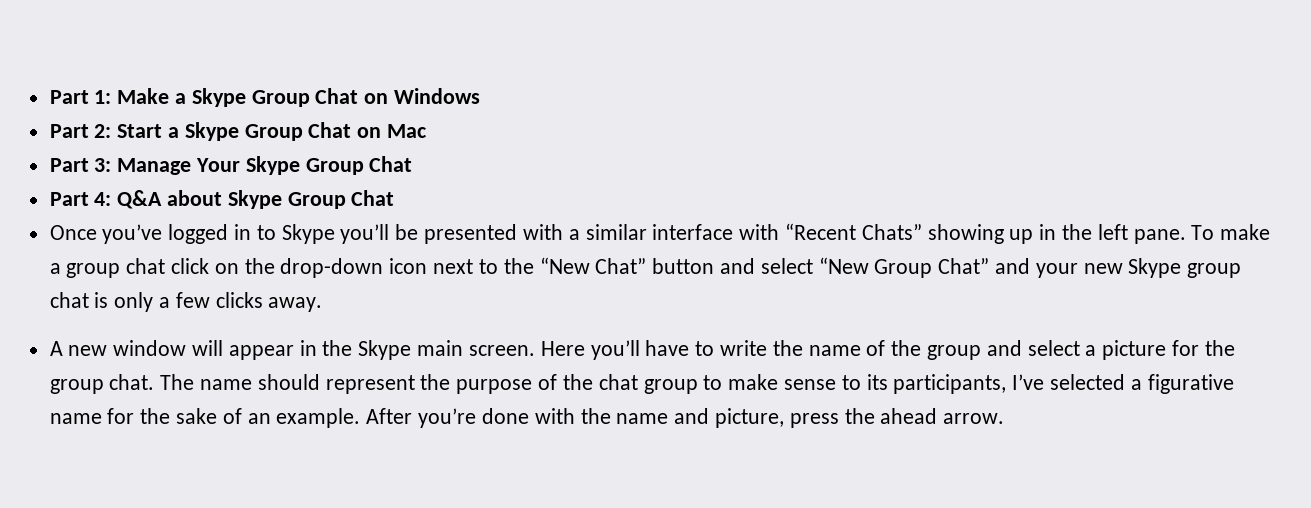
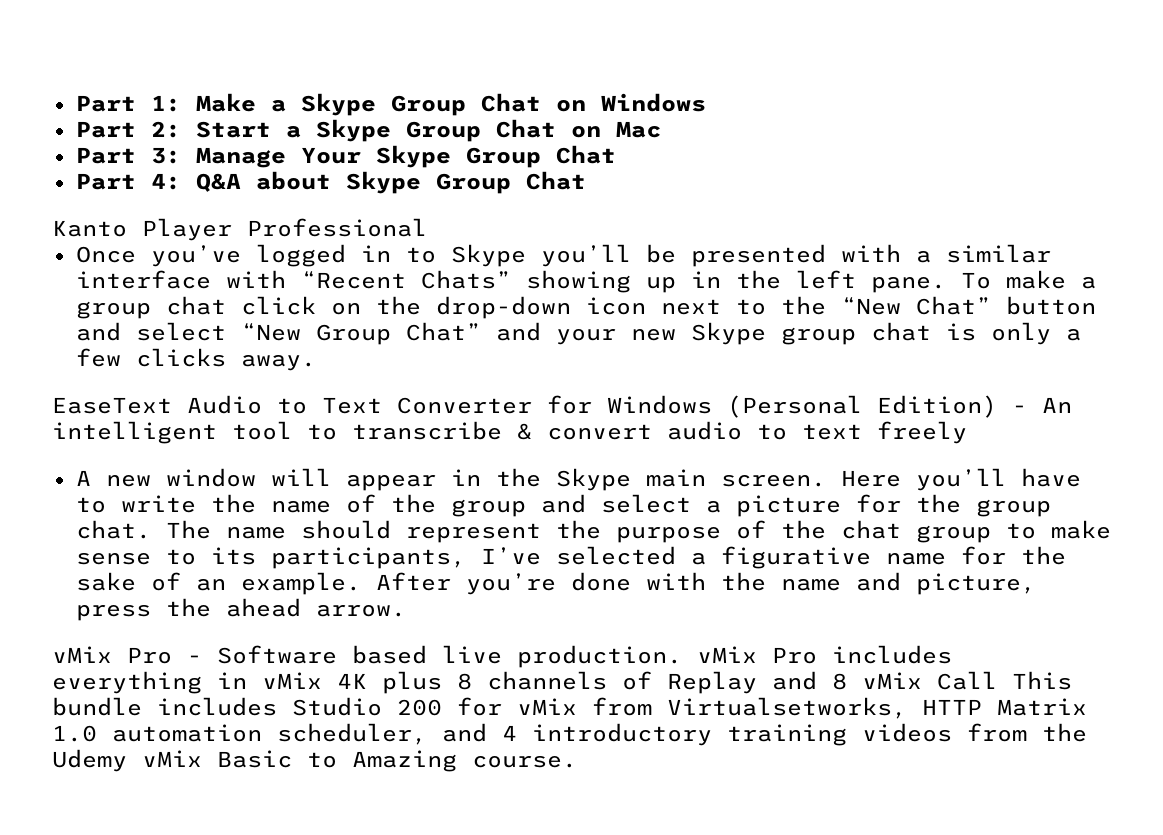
+ Kanto Player Professional
+ EaseText Audio to Text Converter for Windows (Personal Edition) - An intelligent tool to transcribe & convert audio to text freely
+ vMix Pro - Software based live production. vMix Pro includes everything in vMix 4K plus 8 channels of Replay and 8 vMix Call This bundle includes Studio 200 for vMix from Virtualsetworks, HTTP Matrix 1.0 automation scheduler, and 4 introductory training videos from the Udemy vMix Basic to Amazing course.

